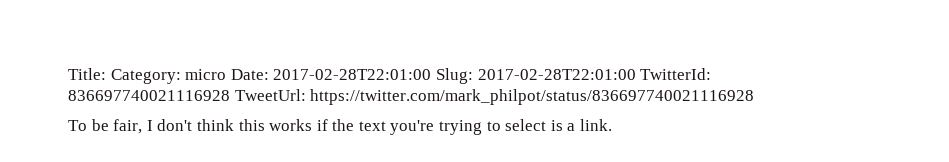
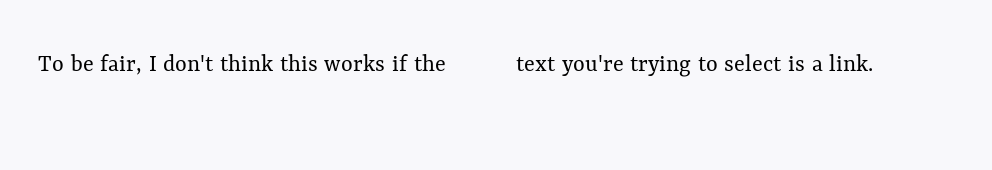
- Title: Category: micro Date: 2017-02-28T22:01:00 Slug: 2017-02-28T22:01:00 TwitterId: 836697740021116928 TweetUrl: https://twitter.com/mark_philpot/status/836697740021116928

